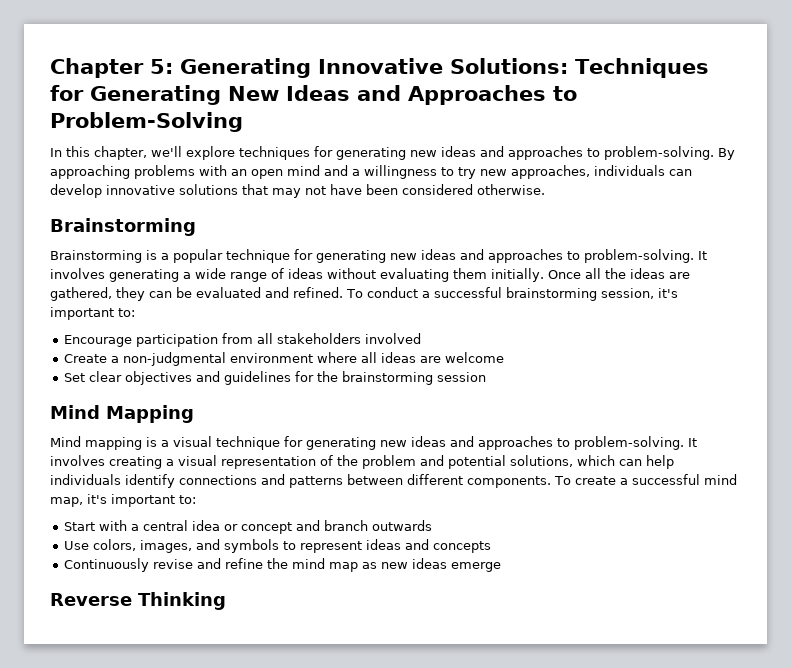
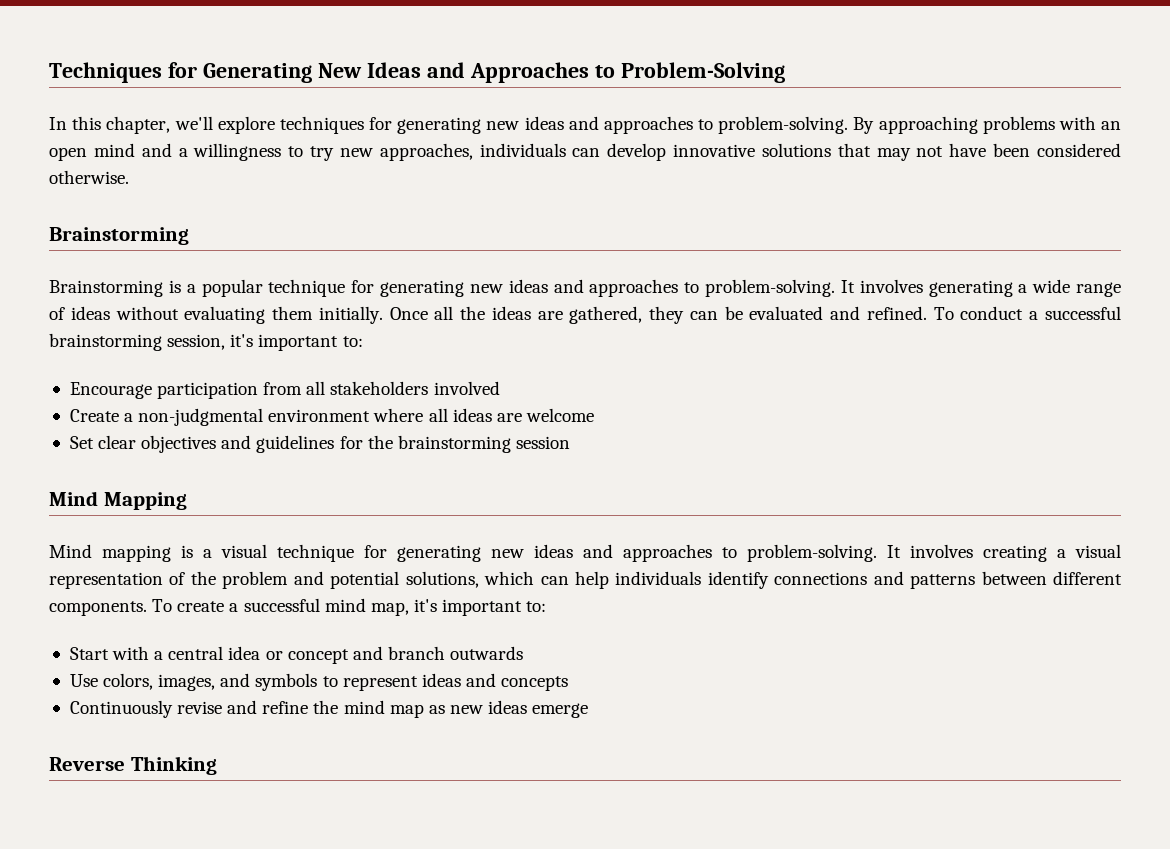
- Chapter 5: Generating Innovative Solutions: Techniques for Generating New Ideas and Approaches to Problem-Solving
+ Techniques for Generating New Ideas and Approaches to Problem-Solving

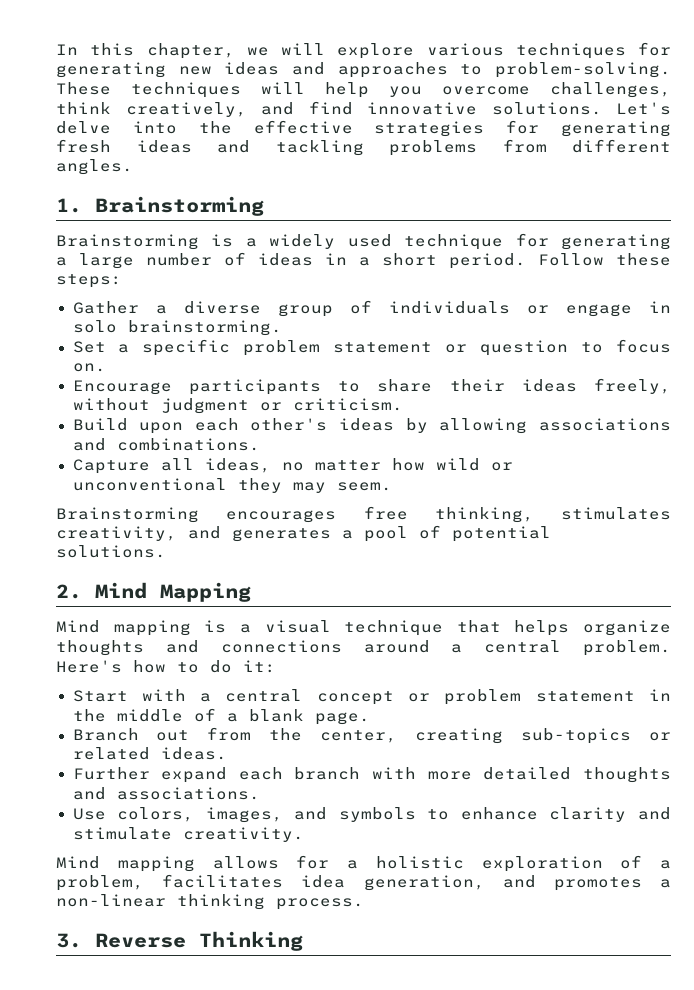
- Techniques for Generating New Ideas and Approaches to Problem-Solving
- In this chapter, we'll explore techniques for generating new ideas and approaches to problem-solving.
+ In this chapter, we will explore various techniques for generating new ideas and approaches to problem-solving.
- By approaching problems with an open mind and a willingness to try new approaches, individuals can develop innovative solutions that may not have been considered otherwise.
- Brainstorming
+ These techniques will help you overcome challenges, think creatively, and find innovative solutions. Let's delve into the effective strategies for generating fresh ideas and tackling problems from different angles.
+ 1. Brainstorming
- Brainstorming is a popular technique for generating new ideas and approaches to problem-solving. It involves generating a wide range of ideas without evaluating them initially. Once all the ideas are gathered, they can be evaluated and refined. To conduct a successful brainstorming session, it's important to:
- Encourage participation from all stakeholders involved
- Create a non-judgmental environment where all ideas are welcome
- Set clear objectives and guidelines for the brainstorming session
- Mind Mapping
+ Brainstorming is a widely used technique for generating a large number of ideas in a short period. Follow these steps:
+ Gather a diverse group of individuals or engage in solo brainstorming.
+ Set a specific problem statement or question to focus on.
+ Encourage participants to share their ideas freely, without judgment or criticism.
+ Build upon each other's ideas by allowing associations and combinations.
+ Capture all ideas, no matter how wild or unconventional they may seem.
+ Brainstorming encourages free thinking, stimulates creativity, and generates a pool of potential solutions.
+ 2. Mind Mapping
- Mind mapping is a visual technique for generating new ideas and approaches to problem-solving. It involves creating a visual representation of the problem and potential solutions, which can help individuals identify connections and patterns between different components. To create a successful mind map, it's important to:
- Start with a central idea or concept and branch outwards
+ Mind mapping is a visual technique that helps organize thoughts and connections around a central problem. Here's how to do it:
+ Start with a central concept or problem statement in the middle of a blank page.
+ Branch out from the center, creating sub-topics or related ideas.
+ Further expand each branch with more detailed thoughts and associations.
- Use colors, images, and symbols to represent ideas and concepts
- Continuously revise and refine the mind map as new ideas emerge
- Reverse Thinking
+ Use colors, images, and symbols to enhance clarity and stimulate creativity.
+ Mind mapping allows for a holistic exploration of a problem, facilitates idea generation, and promotes a non-linear thinking process.
+ 3. Reverse Thinking

